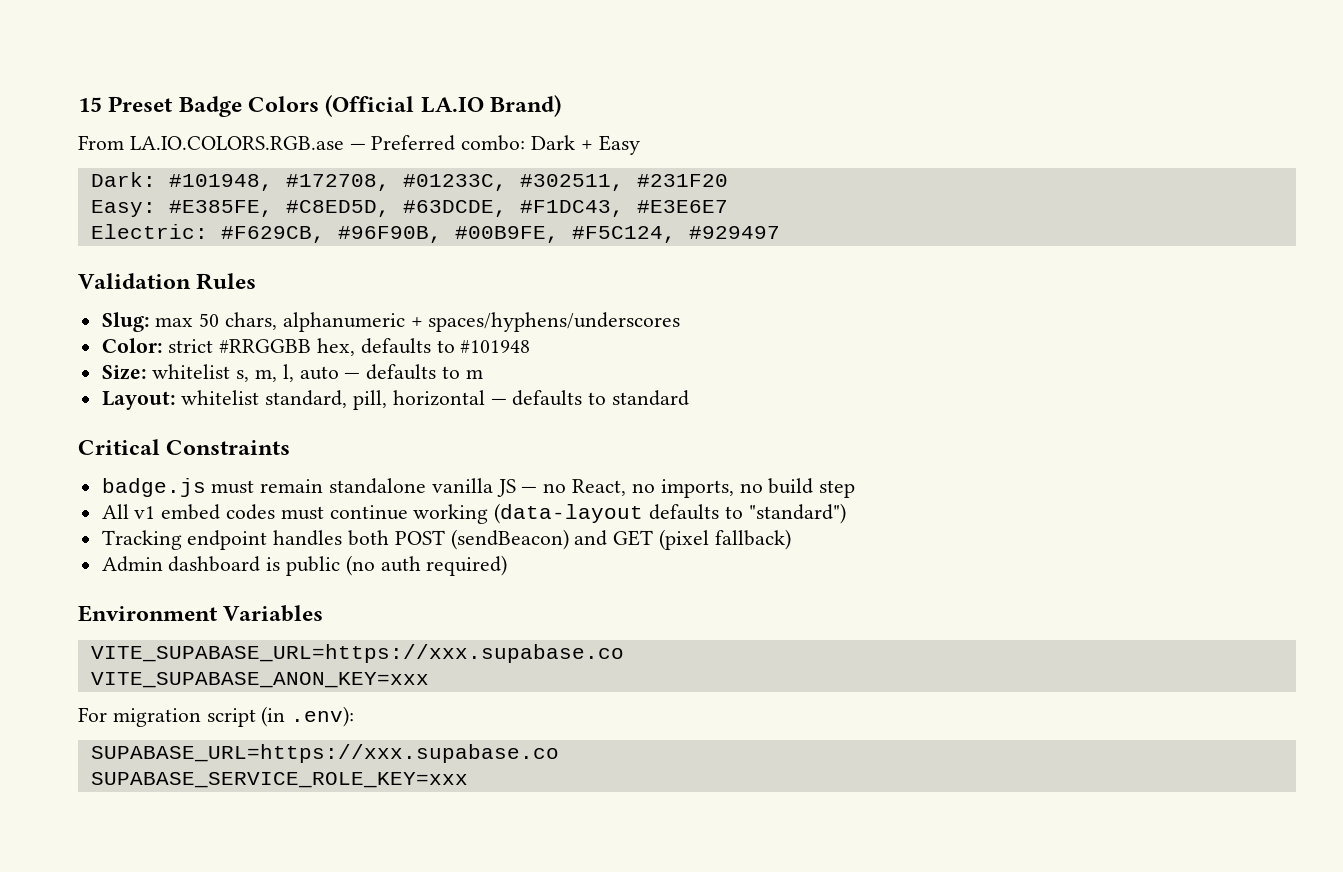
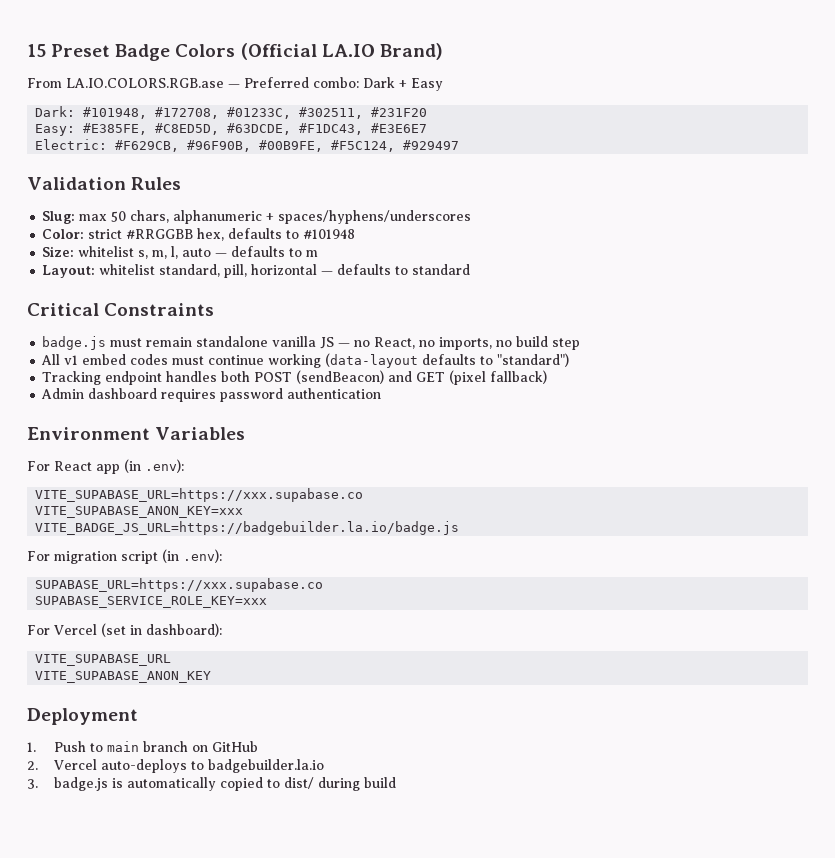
- Admin dashboard is public (no auth required)
+ Admin dashboard requires password authentication
  Environment Variables
+ For React app (in .env):
+ VITE_BADGE_JS_URL=https://badgebuilder.la.io/badge.js
+ For Vercel (set in dashboard):
+ VITE_SUPABASE_URL
+ VITE_SUPABASE_ANON_KEY
+ Deployment
+ 1. Push to main branch on GitHub
+ 2. Vercel auto-deploys to badgebuilder.la.io
+ 3. badge.js is automatically copied to dist/ during build

